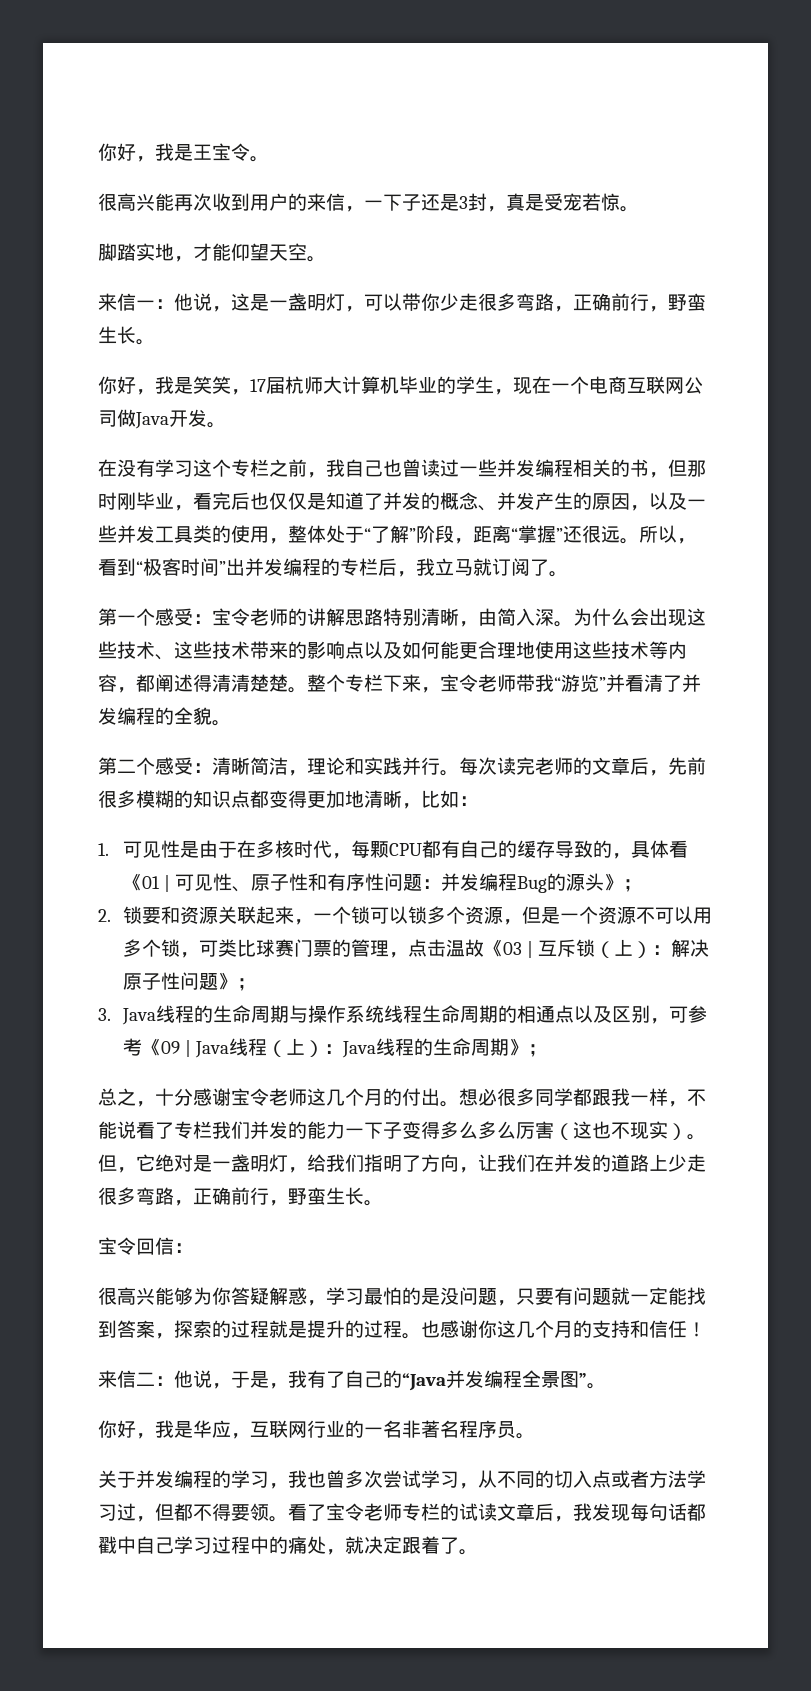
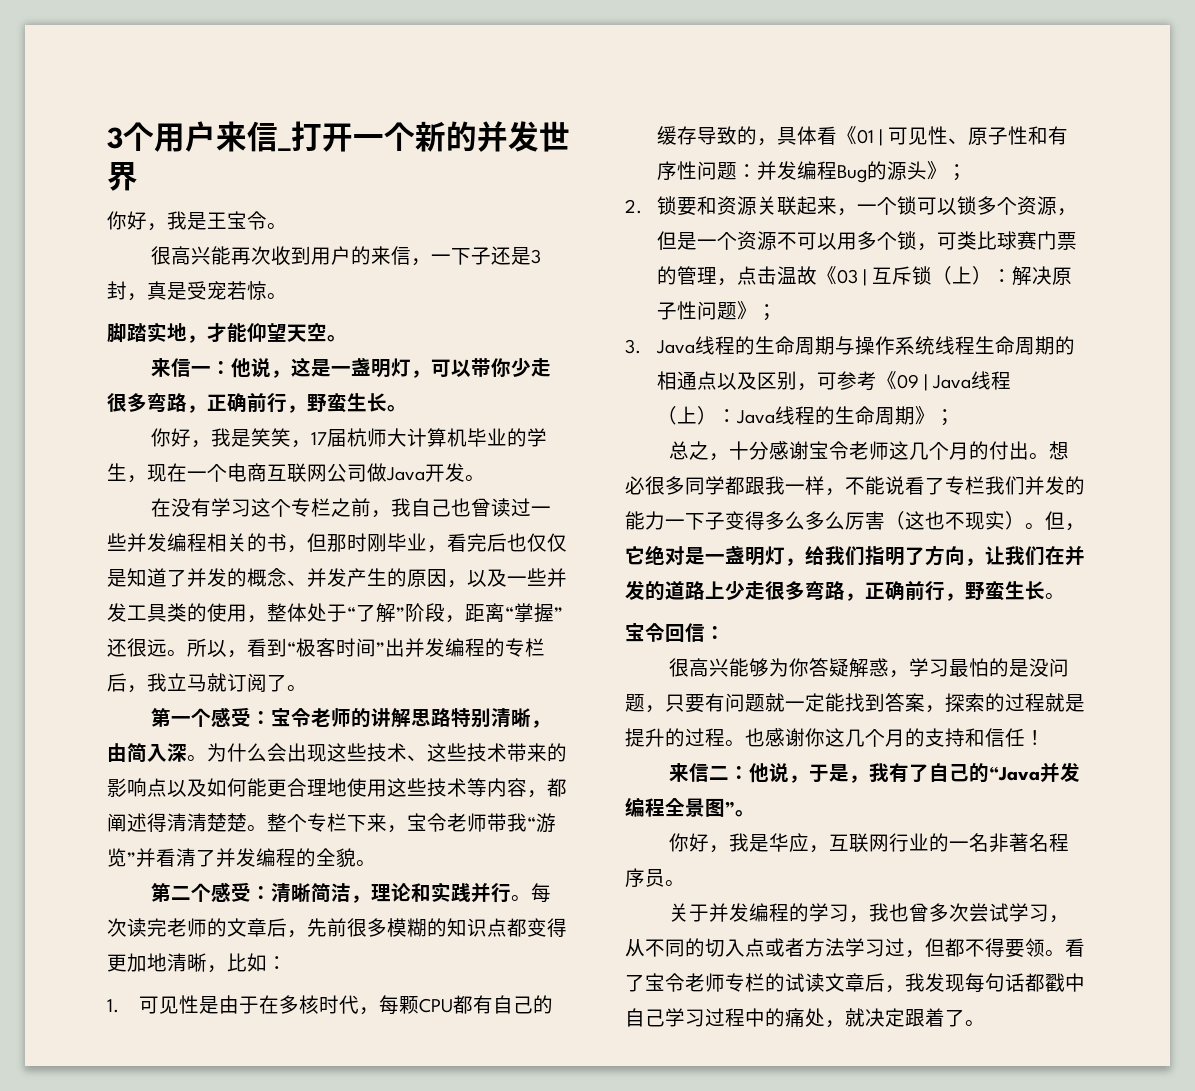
+ 3个用户来信_打开一个新的并发世界

